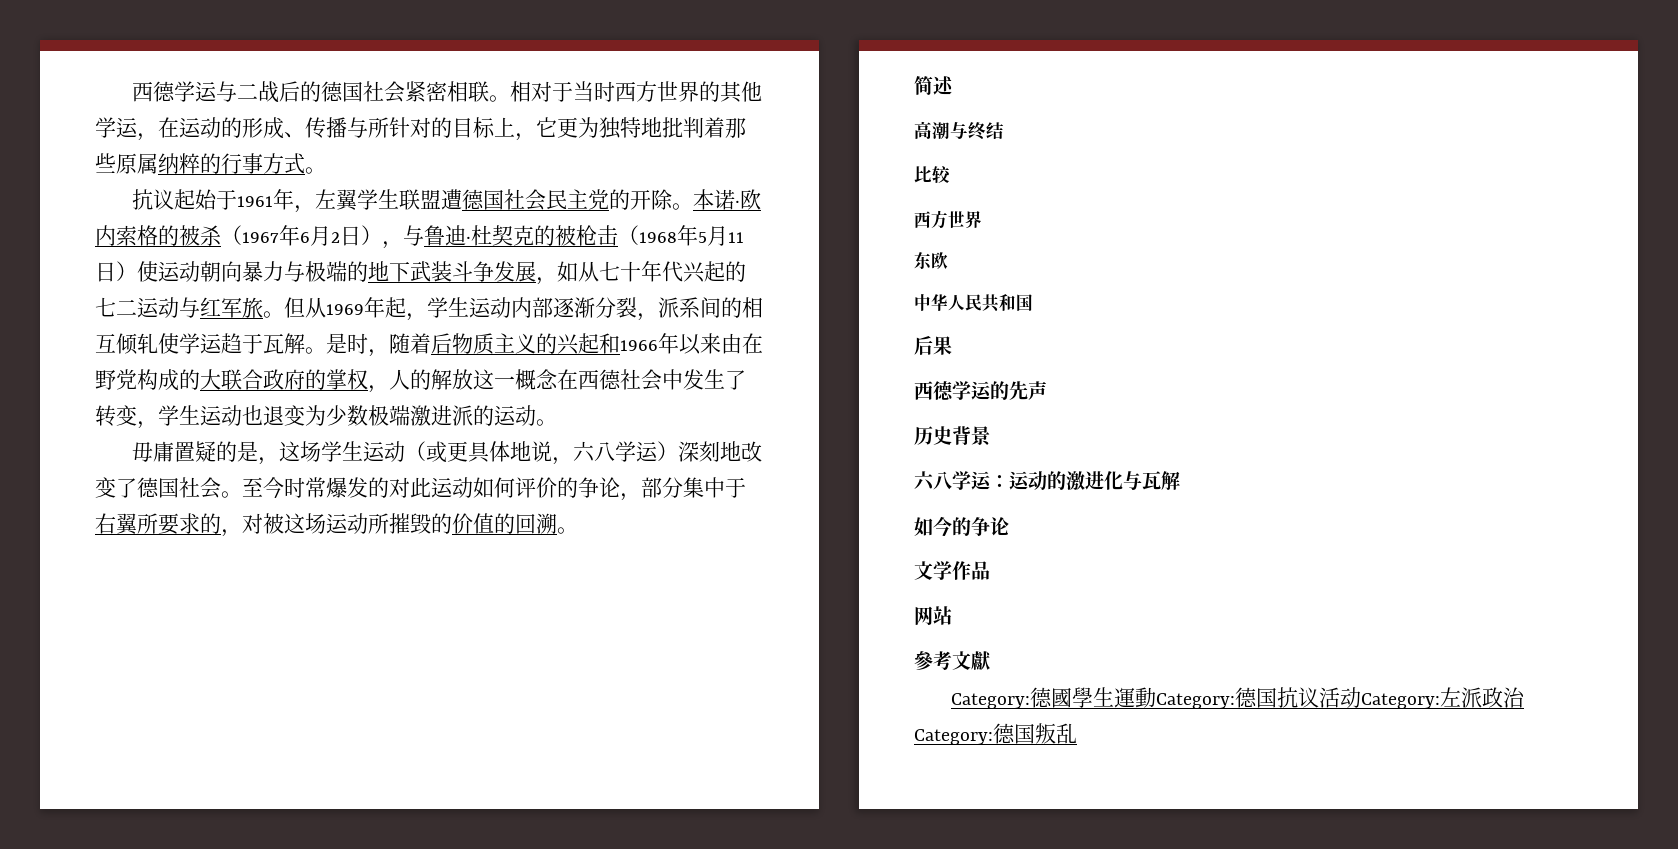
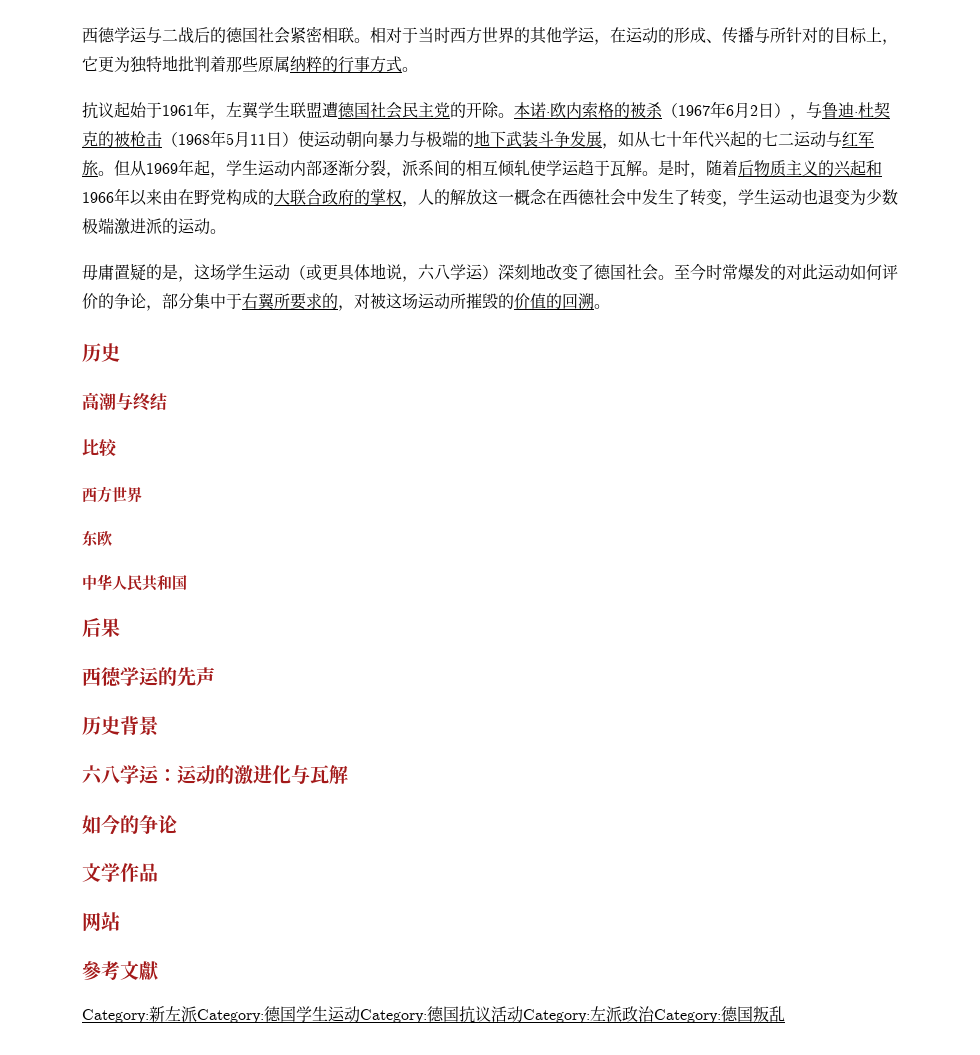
  至今时常爆发的对此运动如何评价的争论，部分集中于右翼所要求的，对被这场运动所摧毁的价值的回溯。
- 简述
+ 历史
- Category:德國學生運動Category:德国抗议活动Category:左派政治Category:德国叛乱
+ Category:新左派Category:德国学生运动Category:德国抗议活动Category:左派政治Category:德国叛乱

